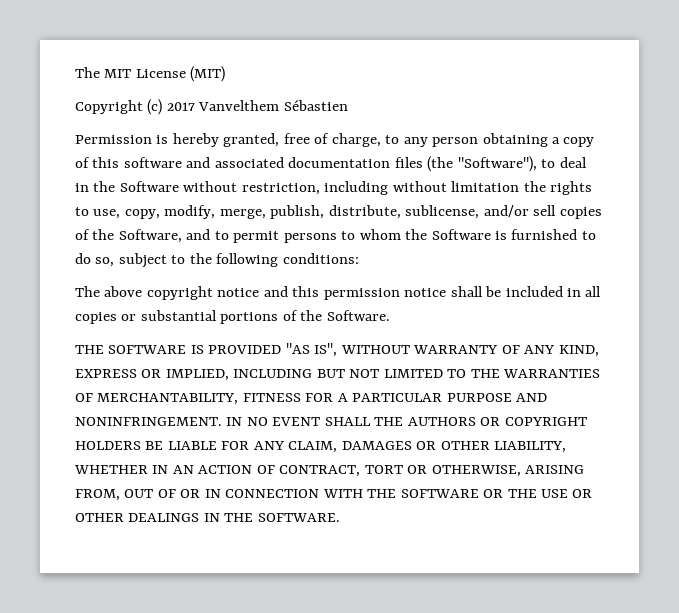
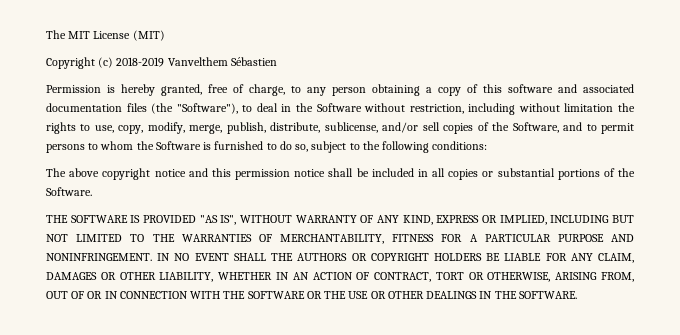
- Copyright (c) 2017 Vanvelthem Sébastien
+ Copyright (c) 2018-2019 Vanvelthem Sébastien

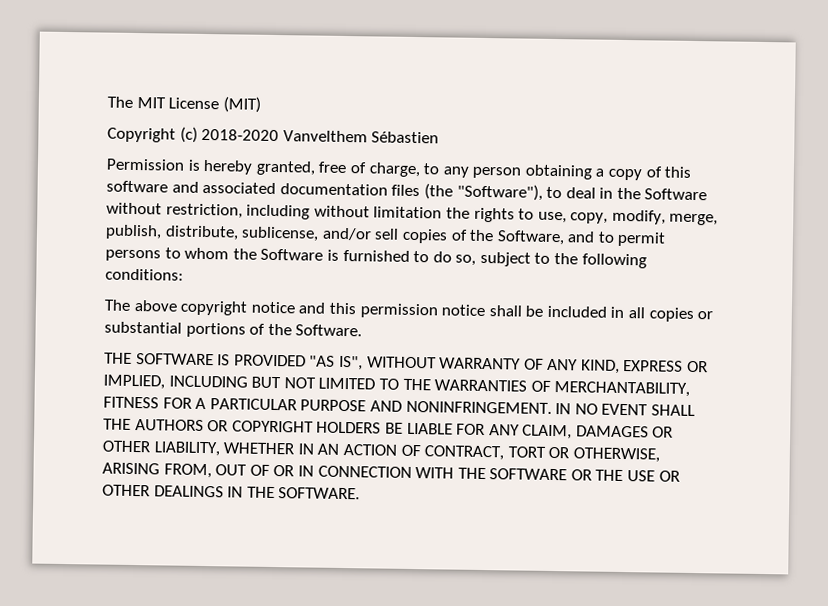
- Copyright (c) 2018-2019 Vanvelthem Sébastien
+ Copyright (c) 2018-2020 Vanvelthem Sébastien

